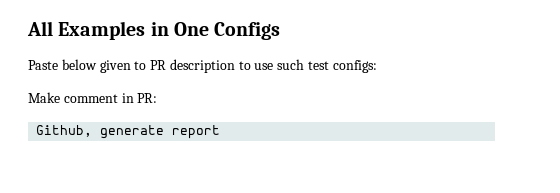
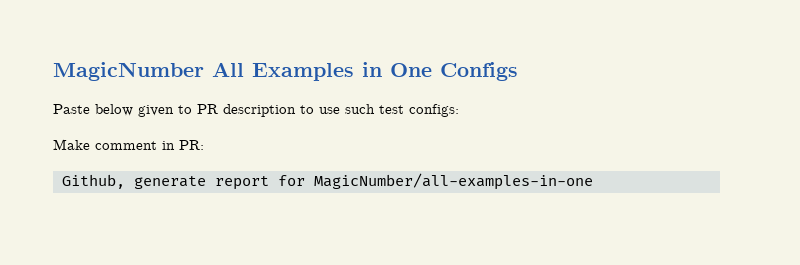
- All Examples in One Configs
+ MagicNumber All Examples in One Configs
- Github, generate report
+ Github, generate report for MagicNumber/all-examples-in-one

